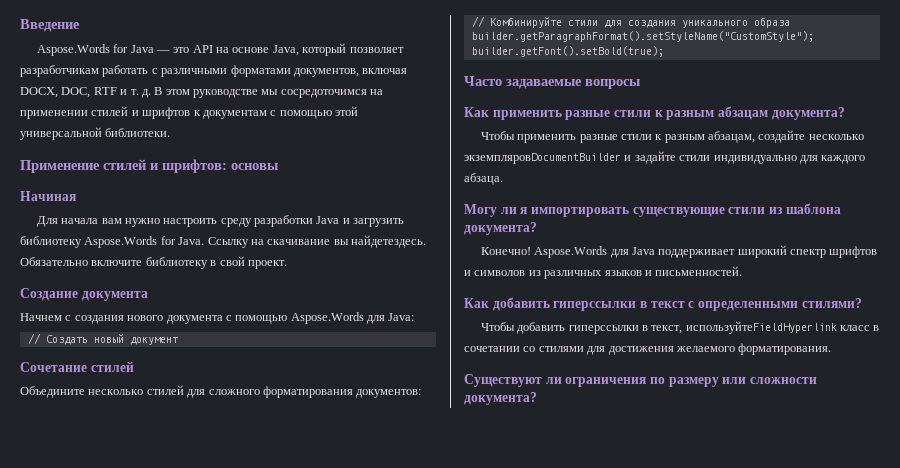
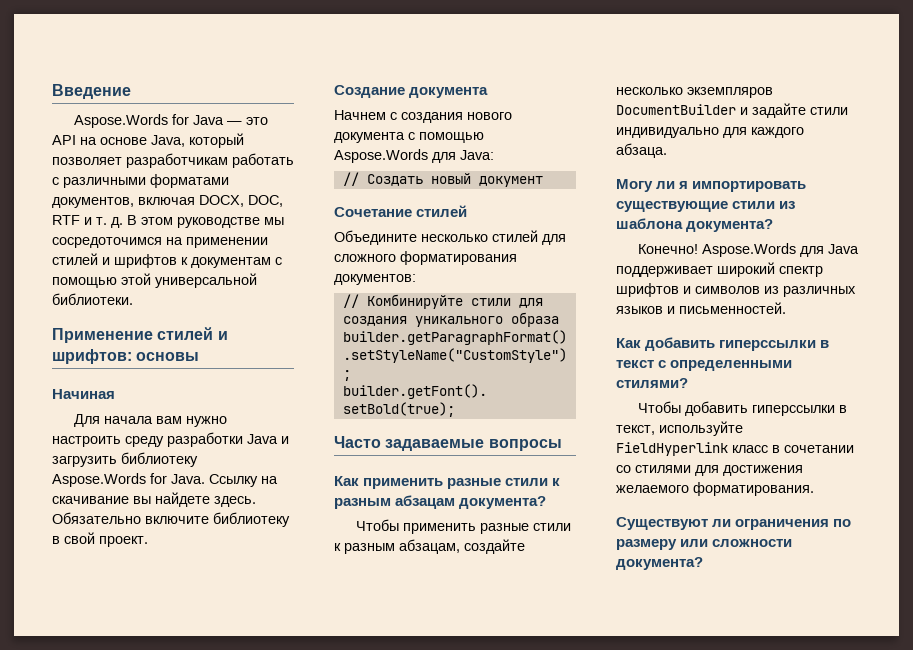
- Ссылку на скачивание вы найдетездесь.
+ Ссылку на скачивание вы найдете здесь.
- Чтобы применить разные стили к разным абзацам, создайте несколько экземпляровDocumentBuilder и задайте стили индивидуально для каждого абзаца.
+ Чтобы применить разные стили к разным абзацам, создайте несколько экземпляров DocumentBuilder и задайте стили индивидуально для каждого абзаца.
- Чтобы добавить гиперссылки в текст, используйтеFieldHyperlink класс в сочетании со стилями для достижения желаемого форматирования.
+ Чтобы добавить гиперссылки в текст, используйте FieldHyperlink класс в сочетании со стилями для достижения желаемого форматирования.

